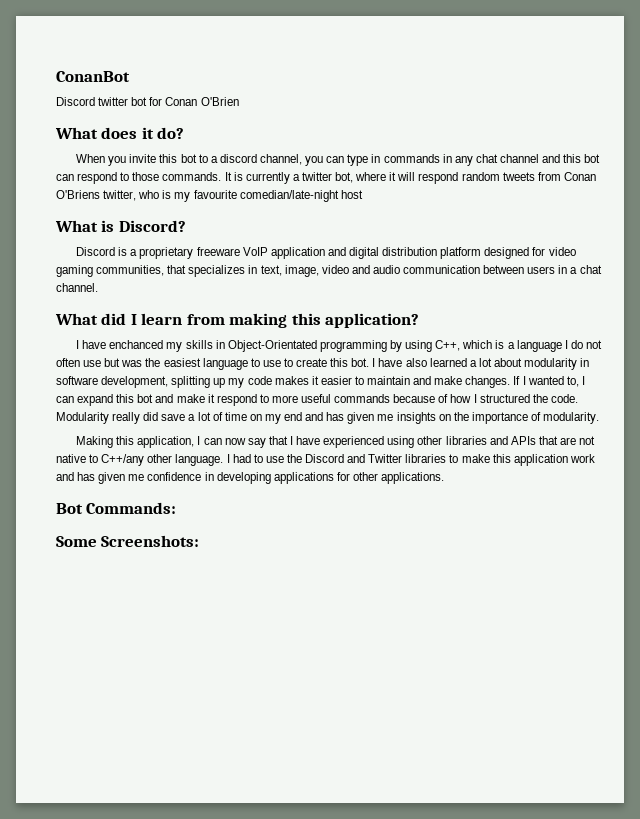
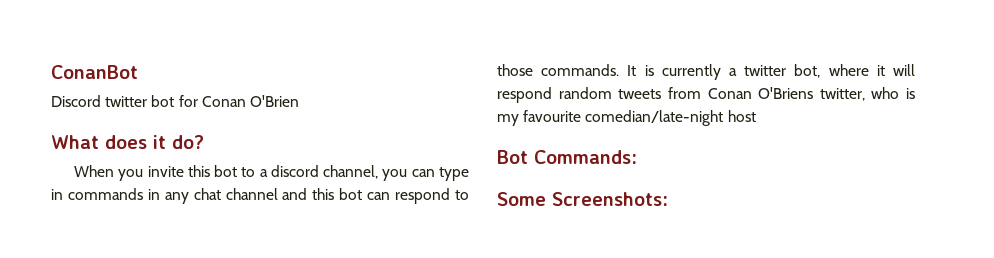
- What is Discord?
- Discord is a proprietary freeware VoIP application and digital distribution platform designed for video gaming communities, that specializes in text, image, video and audio communication between users in a chat channel.
- What did I learn from making this application?
- I have enchanced my skills in Object-Orientated programming by using C++, which is a language I do not often use but was the easiest language to use to create this bot. I have also learned a lot about modularity in software development, splitting up my code makes it easier to maintain and make changes. If I wanted to, I can expand this bot and make it respond to more useful commands because of how I structured the code. Modularity really did save a lot of time on my end and has given me insights on the importance of modularity.
- Making this application, I can now say that I have experienced using other libraries and APIs that are not native to C++/any other language. I had to use the Discord and Twitter libraries to make this application work and has given me confidence in developing applications for other applications.

